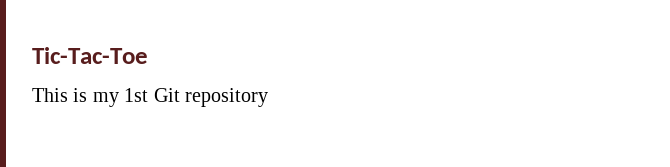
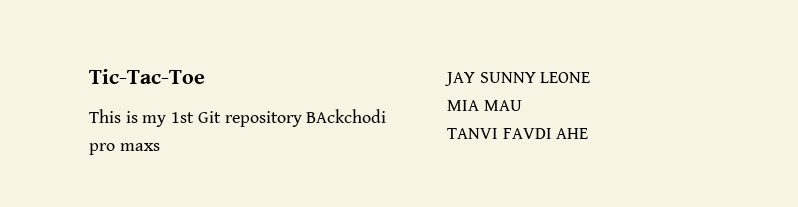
- This is my 1st Git repository
+ This is my 1st Git repository BAckchodi pro maxs
+ JAY SUNNY LEONE
+ MIA MAU
+ TANVI FAVDI AHE

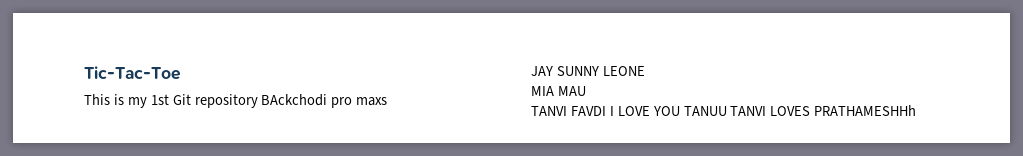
- TANVI FAVDI AHE
+ TANVI FAVDI I LOVE YOU TANUU TANVI LOVES PRATHAMESHHh

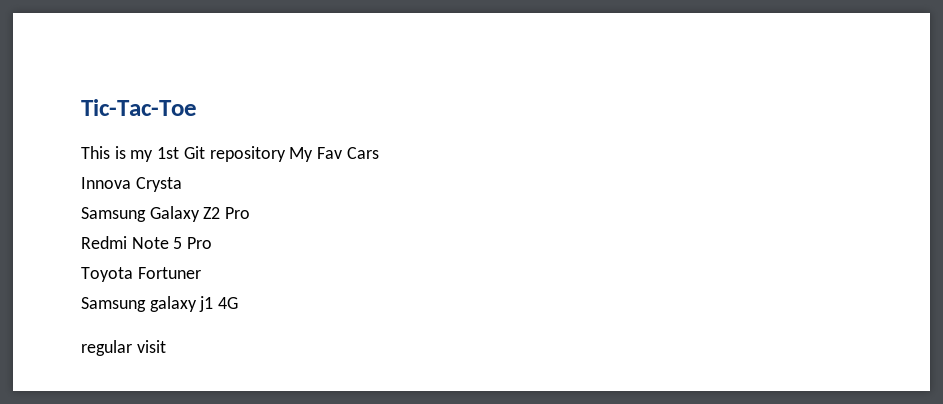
- This is my 1st Git repository BAckchodi pro maxs
- JAY SUNNY LEONE
- MIA MAU
- TANVI FAVDI I LOVE YOU TANUU TANVI LOVES PRATHAMESHHh
+ This is my 1st Git repository My Fav Cars
+ Innova Crysta
+ Samsung Galaxy Z2 Pro
+ Redmi Note 5 Pro
+ Toyota Fortuner
+ Samsung galaxy j1 4G
+ regular visit

